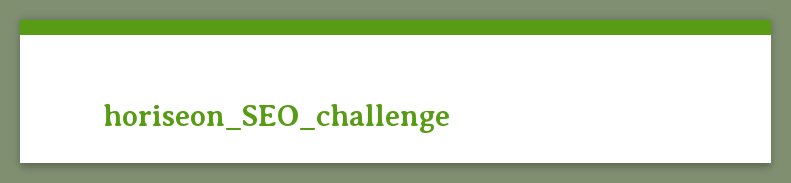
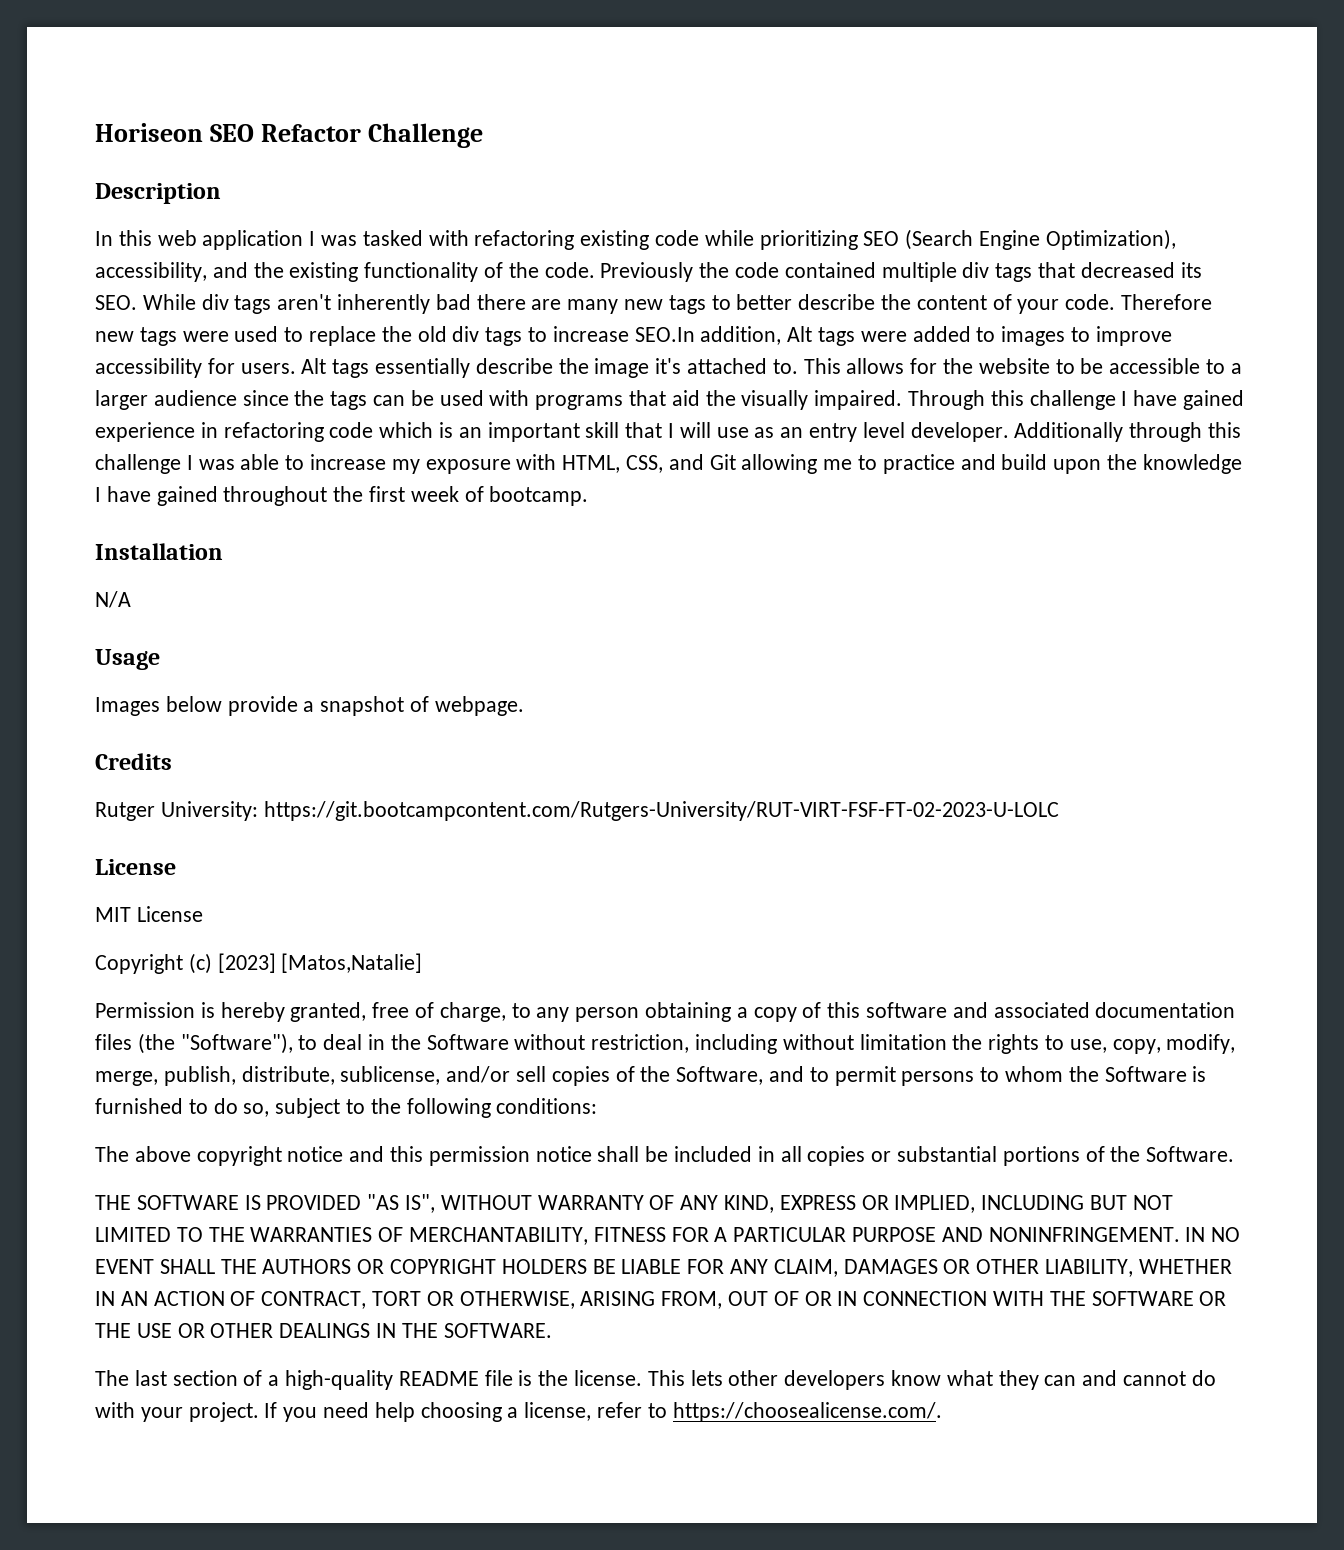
- horiseon_SEO_challenge
+ Horiseon SEO Refactor Challenge
+ Description
+ In this web application I was tasked with refactoring existing code while prioritizing SEO (Search Engine Optimization), accessibility, and the existing functionality of the code. Previously the code contained multiple div tags that decreased its SEO. While div tags aren't inherently bad there are many new tags to better describe the content of your code. Therefore new tags were used to replace the old div tags to increase SEO.In addition, Alt tags were added to images to improve accessibility for users. Alt tags essentially describe the image it's attached to. This allows for the website to be accessible to a larger audience since the tags can be used with programs that aid the visually impaired. Through this challenge I have gained experience in refactoring code which is an important skill that I will use as an entry level developer. Additionally through this challenge I was able to increase my exposure with HTML, CSS, and Git allowing me to practice and build upon the knowledge I have gained throughout the first week of bootcamp.
+ Installation
+ N/A
+ Usage
+ Images below provide a snapshot of webpage.
+ Credits
+ Rutger University: https://git.bootcampcontent.com/Rutgers-University/RUT-VIRT-FSF-FT-02-2023-U-LOLC
+ License
+ MIT License
+ Copyright (c) [2023] [Matos,Natalie]
+ Permission is hereby granted, free of charge, to any person obtaining a copy of this software and associated documentation files (the "Software"), to deal in the Software without restriction, including without limitation the rights to use, copy, modify, merge, publish, distribute, sublicense, and/or sell copies of the Software, and to permit persons to whom the Software is furnished to do so, subject to the following conditions:
+ The above copyright notice and this permission notice shall be included in all copies or substantial portions of the Software.
+ THE SOFTWARE IS PROVIDED "AS IS", WITHOUT WARRANTY OF ANY KIND, EXPRESS OR IMPLIED, INCLUDING BUT NOT LIMITED TO THE WARRANTIES OF MERCHANTABILITY, FITNESS FOR A PARTICULAR PURPOSE AND NONINFRINGEMENT. IN NO EVENT SHALL THE AUTHORS OR COPYRIGHT HOLDERS BE LIABLE FOR ANY CLAIM, DAMAGES OR OTHER LIABILITY, WHETHER IN AN ACTION OF CONTRACT, TORT OR OTHERWISE, ARISING FROM, OUT OF OR IN CONNECTION WITH THE SOFTWARE OR THE USE OR OTHER DEALINGS IN THE SOFTWARE.
+ The last section of a high-quality README file is the license. This lets other developers know what they can and cannot do with your project. If you need help choosing a license, refer to https://choosealicense.com/.

